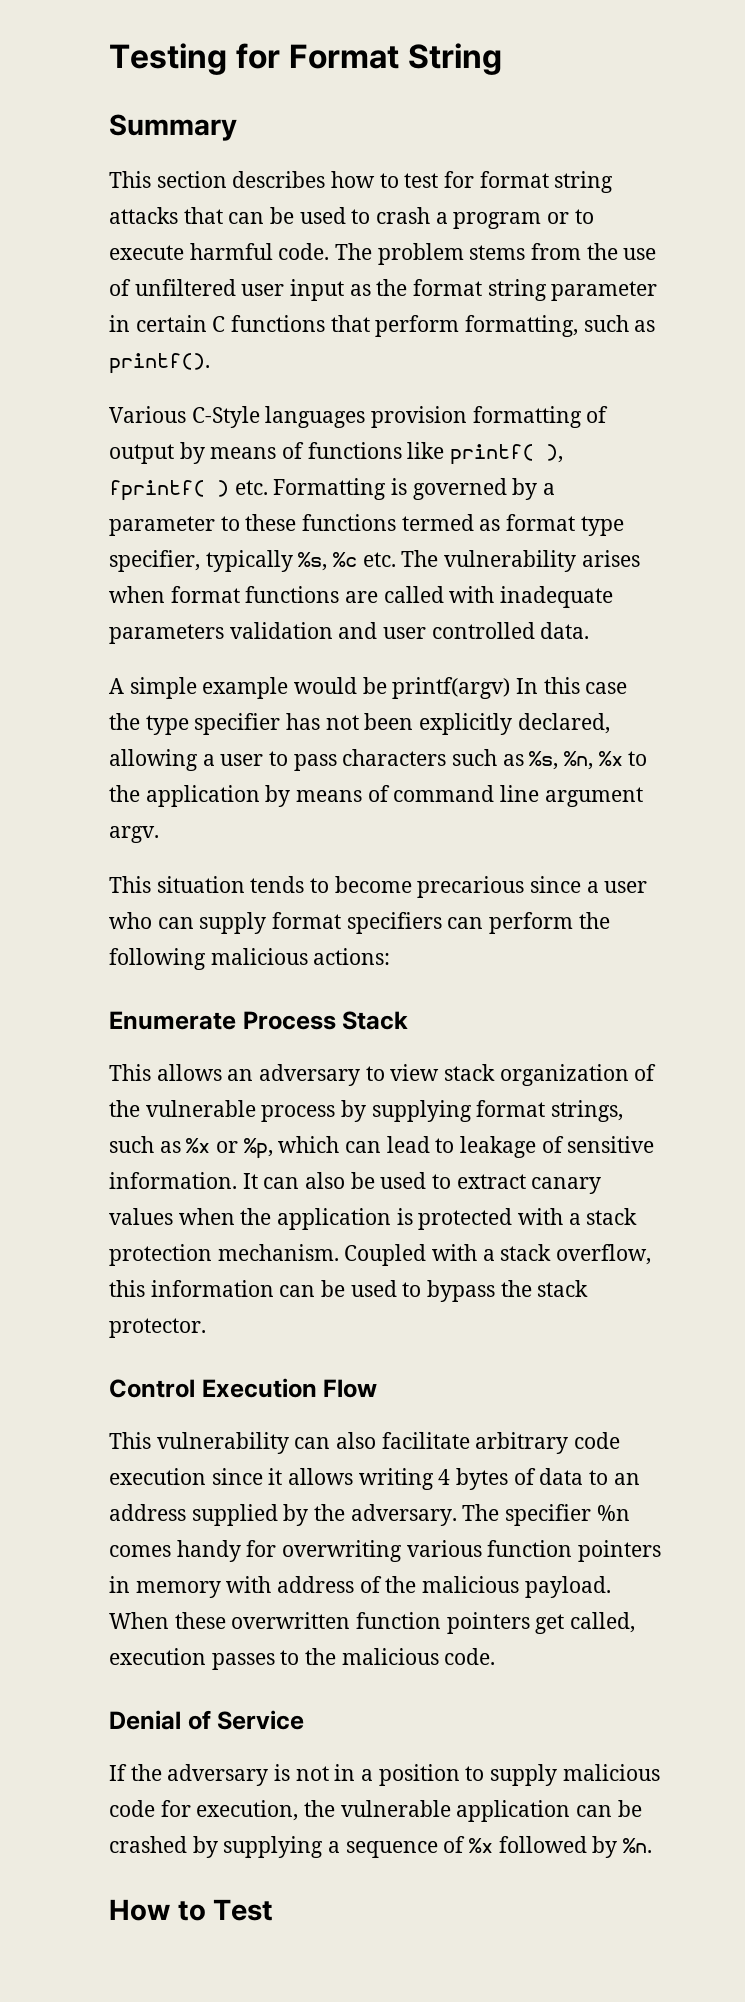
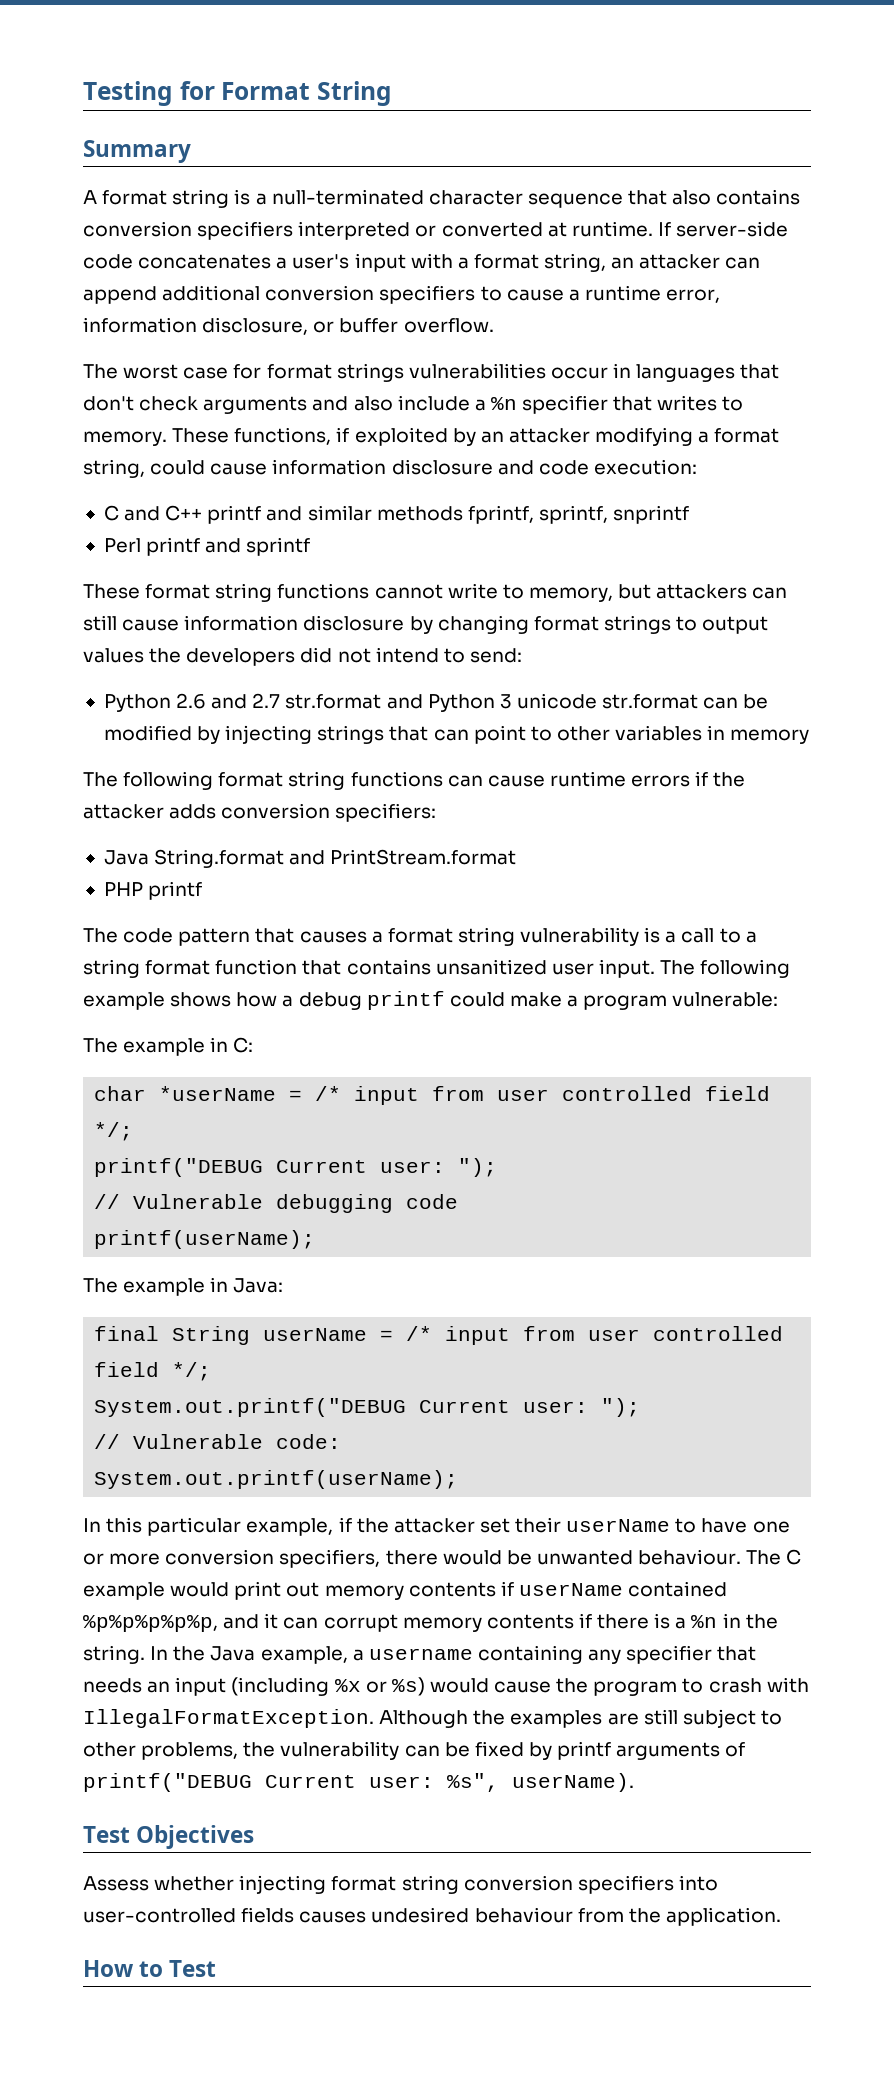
- This section describes how to test for format string attacks that can be used to crash a program or to execute harmful code. The problem stems from the use of unfiltered user input as the format string parameter in certain C functions that perform formatting, such as printf().
- Various C-Style languages provision formatting of output by means of functions like printf( ), fprintf( ) etc. Formatting is governed by a parameter to these functions termed as format type specifier, typically %s, %c etc. The vulnerability arises when format functions are called with inadequate parameters validation and user controlled data.
- A simple example would be printf(argv) In this case the type specifier has not been explicitly declared, allowing a user to pass characters such as %s, %n, %x to the application by means of command line argument argv.
- This situation tends to become precarious since a user who can supply format specifiers can perform the following malicious actions:
- Enumerate Process Stack
- This allows an adversary to view stack organization of the vulnerable process by supplying format strings, such as %x or %p, which can lead to leakage of sensitive information. It can also be used to extract canary values when the application is protected with a stack protection mechanism. Coupled with a stack overflow, this information can be used to bypass the stack protector.
- Control Execution Flow
- This vulnerability can also facilitate arbitrary code execution since it allows writing 4 bytes of data to an address supplied by the adversary. The specifier %n comes handy for overwriting various function pointers in memory with address of the malicious payload. When these overwritten function pointers get called, execution passes to the malicious code.
- Denial of Service
- If the adversary is not in a position to supply malicious code for execution, the vulnerable application can be crashed by supplying a sequence of %x followed by %n.
+ A format string is a null-terminated character sequence that also contains conversion specifiers interpreted or converted at runtime. If server-side code concatenates a user's input with a format string, an attacker can append additional conversion specifiers to cause a runtime error, information disclosure, or buffer overflow.
+ The worst case for format strings vulnerabilities occur in languages that don't check arguments and also include a %n specifier that writes to memory. These functions, if exploited by an attacker modifying a format string, could cause information disclosure and code execution:
+ C and C++ printf and similar methods fprintf, sprintf, snprintf
+ Perl printf and sprintf
+ These format string functions cannot write to memory, but attackers can still cause information disclosure by changing format strings to output values the developers did not intend to send:
+ Python 2.6 and 2.7 str.format and Python 3 unicode str.format can be modified by injecting strings that can point to other variables in memory
+ The following format string functions can cause runtime errors if the attacker adds conversion specifiers:
+ Java String.format and PrintStream.format
+ PHP printf
+ The code pattern that causes a format string vulnerability is a call to a string format function that contains unsanitized user input. The following example shows how a debug printf could make a program vulnerable:
+ The example in C:
+ char *userName = /* input from user controlled field */;
+ printf("DEBUG Current user: ");
+ // Vulnerable debugging code
+ printf(userName);
+ The example in Java:
+ final String userName = /* input from user controlled field */;
+ System.out.printf("DEBUG Current user: ");
+ // Vulnerable code:
+ System.out.printf(userName);
+ In this particular example, if the attacker set their userName to have one or more conversion specifiers, there would be unwanted behaviour. The C example would print out memory contents if userName contained %p%p%p%p%p, and it can corrupt memory contents if there is a %n in the string. In the Java example, a username containing any specifier that needs an input (including %x or %s) would cause the program to crash with IllegalFormatException. Although the examples are still subject to other problems, the vulnerability can be fixed by printf arguments of printf("DEBUG Current user: %s", userName).
+ Test Objectives
+ Assess whether injecting format string conversion specifiers into user-controlled fields causes undesired behaviour from the application.

